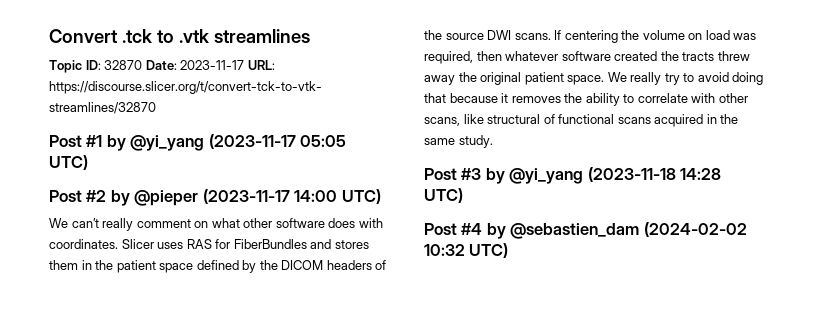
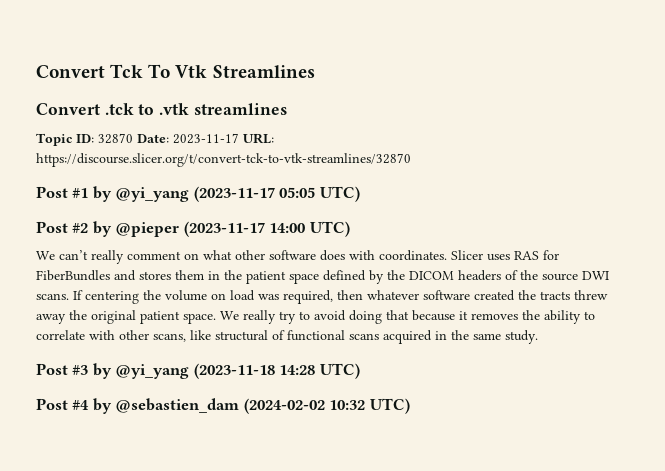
+ Convert Tck To Vtk Streamlines

